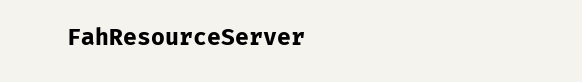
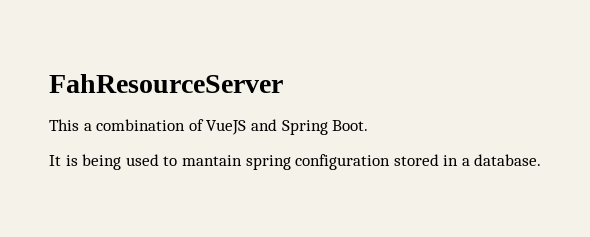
+ This a combination of VueJS and Spring Boot.
+ It is being used to mantain spring configuration stored in a database.

